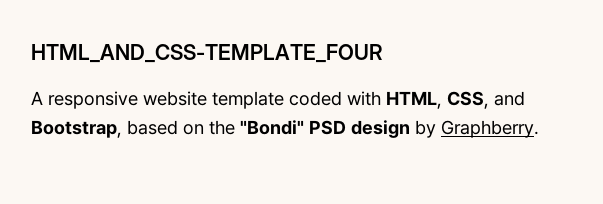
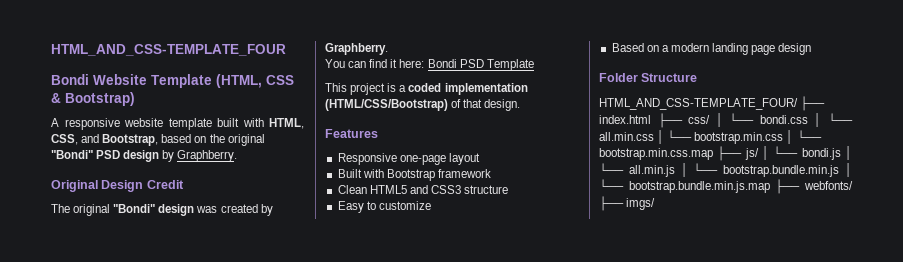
+ Bondi Website Template (HTML, CSS & Bootstrap)
- A responsive website template coded with HTML, CSS, and Bootstrap, based on the "Bondi" PSD design by Graphberry.
+ A responsive website template built with HTML, CSS, and Bootstrap, based on the original "Bondi" PSD design by Graphberry.
+ Original Design Credit
+ The original "Bondi" design was created by Graphberry.
+ You can find it here: Bondi PSD Template
+ This project is a coded implementation (HTML/CSS/Bootstrap) of that design.
+ Features
+ Responsive one-page layout
+ Built with Bootstrap framework
+ Clean HTML5 and CSS3 structure
+ Easy to customize
+ Based on a modern landing page design
+ Folder Structure
+ HTML_AND_CSS-TEMPLATE_FOUR/ ├── index.html ├── css/ │ └── bondi.css │ └── all.min.css │ └── bootstrap.min.css │ └── bootstrap.min.css.map ├── js/ │ └── bondi.js │ └── all.min.js │ └── bootstrap.bundle.min.js │ └── bootstrap.bundle.min.js.map ├── webfonts/ ├── imgs/

